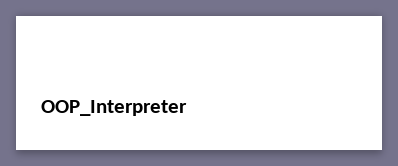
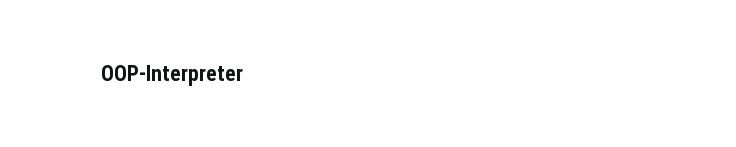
- OOP_Interpreter
+ OOP-Interpreter

